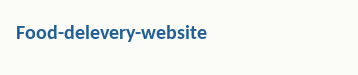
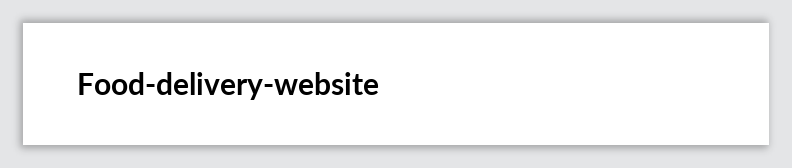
- Food-delevery-website
+ Food-delivery-website

